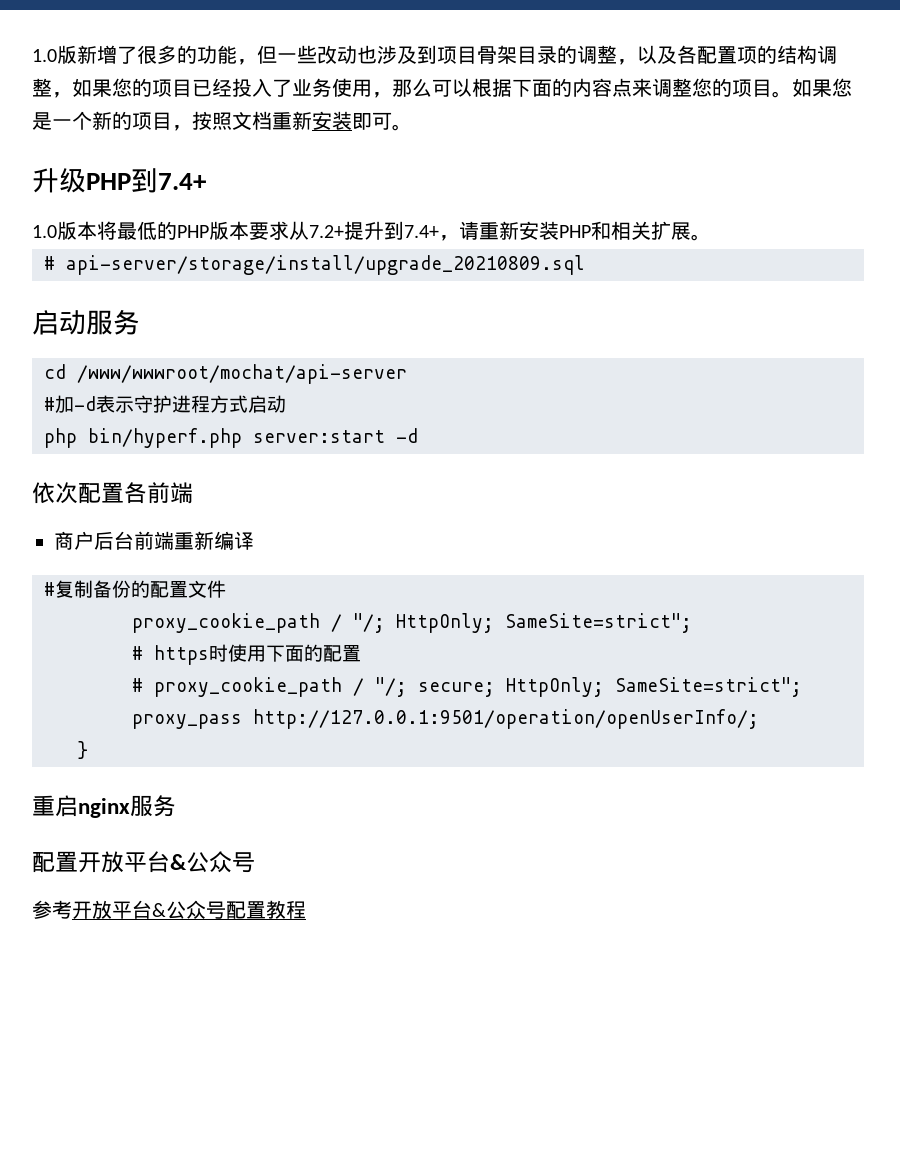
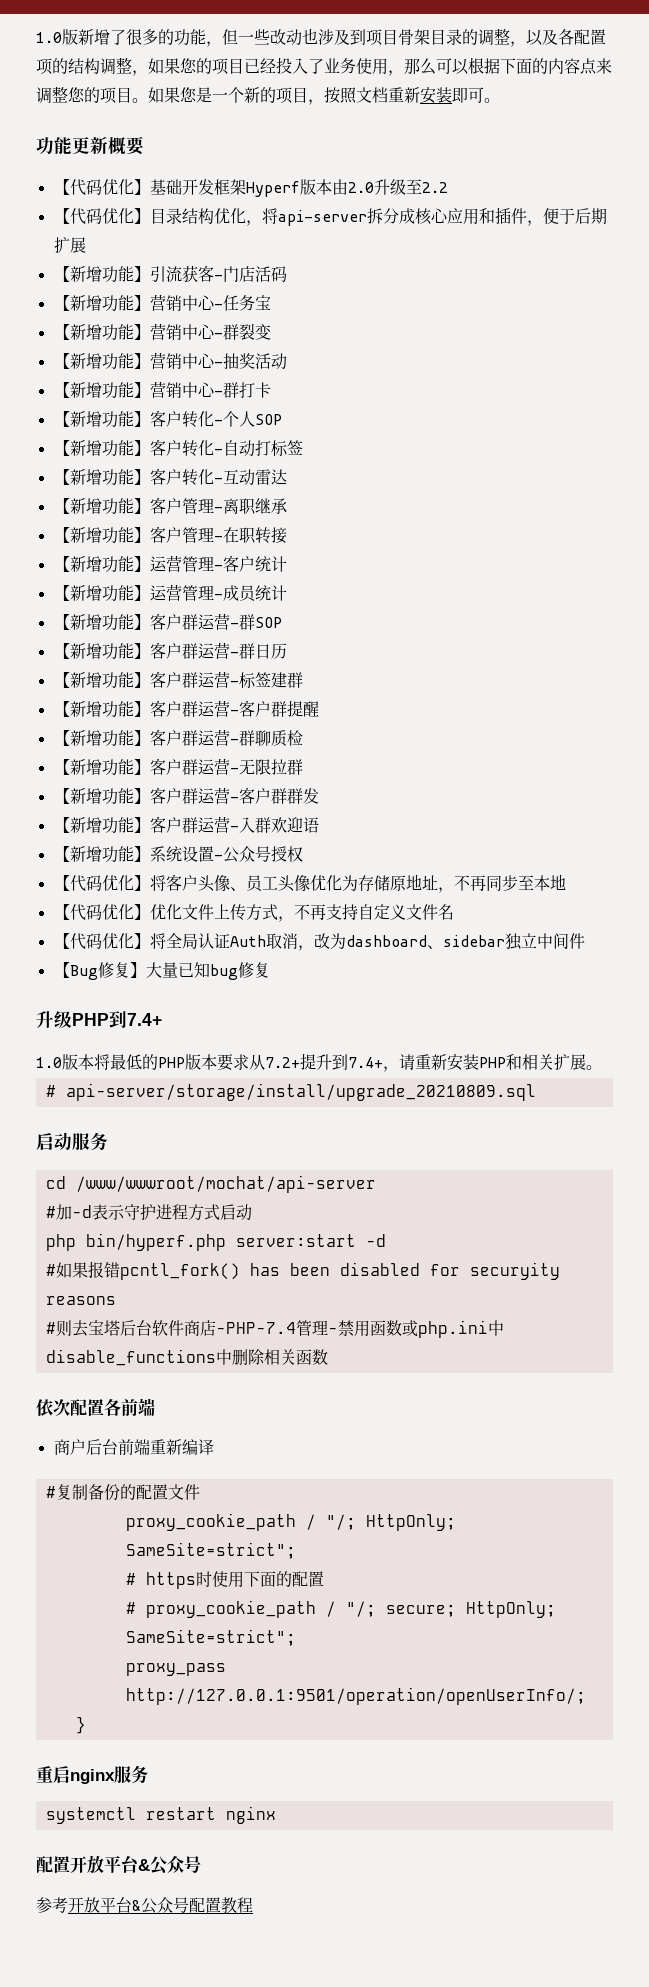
+ 功能更新概要
+ 【代码优化】基础开发框架Hyperf版本由2.0升级至2.2
+ 【代码优化】目录结构优化，将api-server拆分成核心应用和插件，便于后期扩展
+ 【新增功能】引流获客-门店活码
+ 【新增功能】营销中心-任务宝
+ 【新增功能】营销中心-群裂变
+ 【新增功能】营销中心-抽奖活动
+ 【新增功能】营销中心-群打卡
+ 【新增功能】客户转化-个人SOP
+ 【新增功能】客户转化-自动打标签
+ 【新增功能】客户转化-互动雷达
+ 【新增功能】客户管理-离职继承
+ 【新增功能】客户管理-在职转接
+ 【新增功能】运营管理-客户统计
+ 【新增功能】运营管理-成员统计
+ 【新增功能】客户群运营-群SOP
+ 【新增功能】客户群运营-群日历
+ 【新增功能】客户群运营-标签建群
+ 【新增功能】客户群运营-客户群提醒
+ 【新增功能】客户群运营-群聊质检
+ 【新增功能】客户群运营-无限拉群
+ 【新增功能】客户群运营-客户群群发
+ 【新增功能】客户群运营-入群欢迎语
+ 【新增功能】系统设置-公众号授权
+ 【代码优化】将客户头像、员工头像优化为存储原地址，不再同步至本地
+ 【代码优化】优化文件上传方式，不再支持自定义文件名
+ 【代码优化】将全局认证Auth取消，改为dashboard、sidebar独立中间件
+ 【Bug修复】大量已知bug修复
+ #如果报错pcntl_fork() has been disabled for securyity reasons
+ #则去宝塔后台软件商店-PHP-7.4管理-禁用函数或php.ini中disable_functions中删除相关函数
+ systemctl restart nginx

